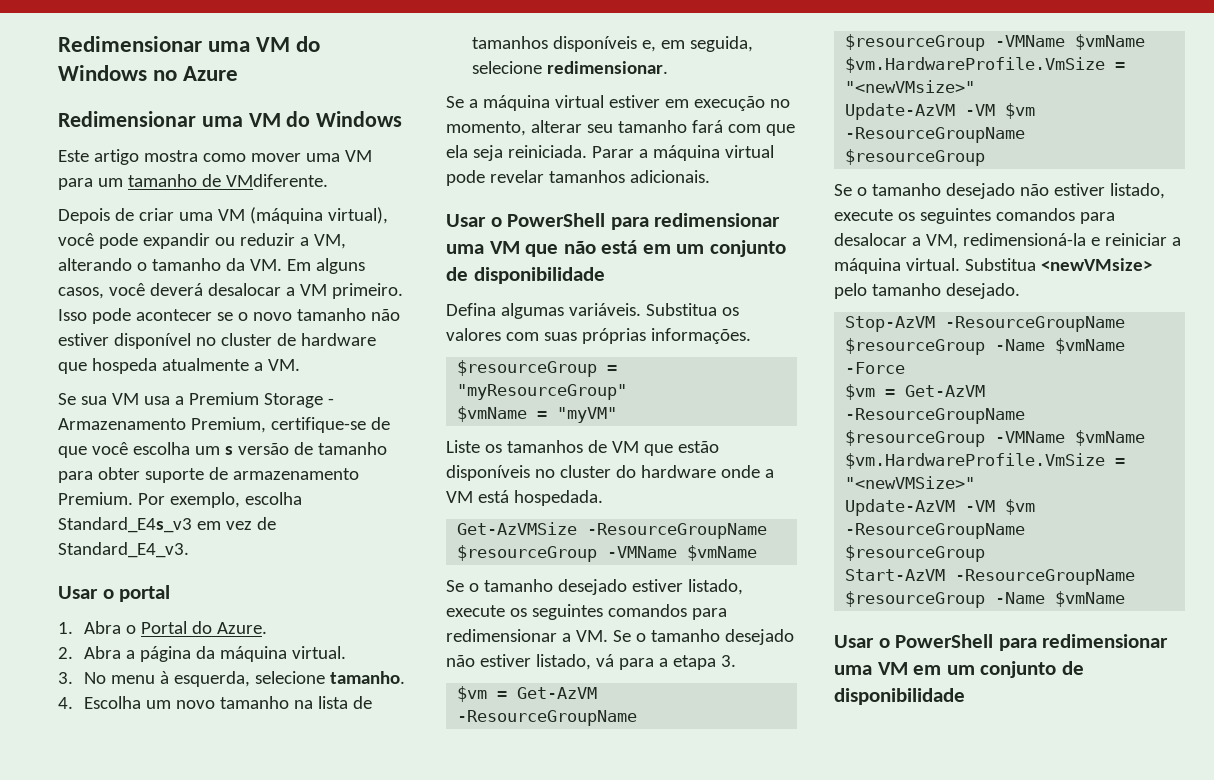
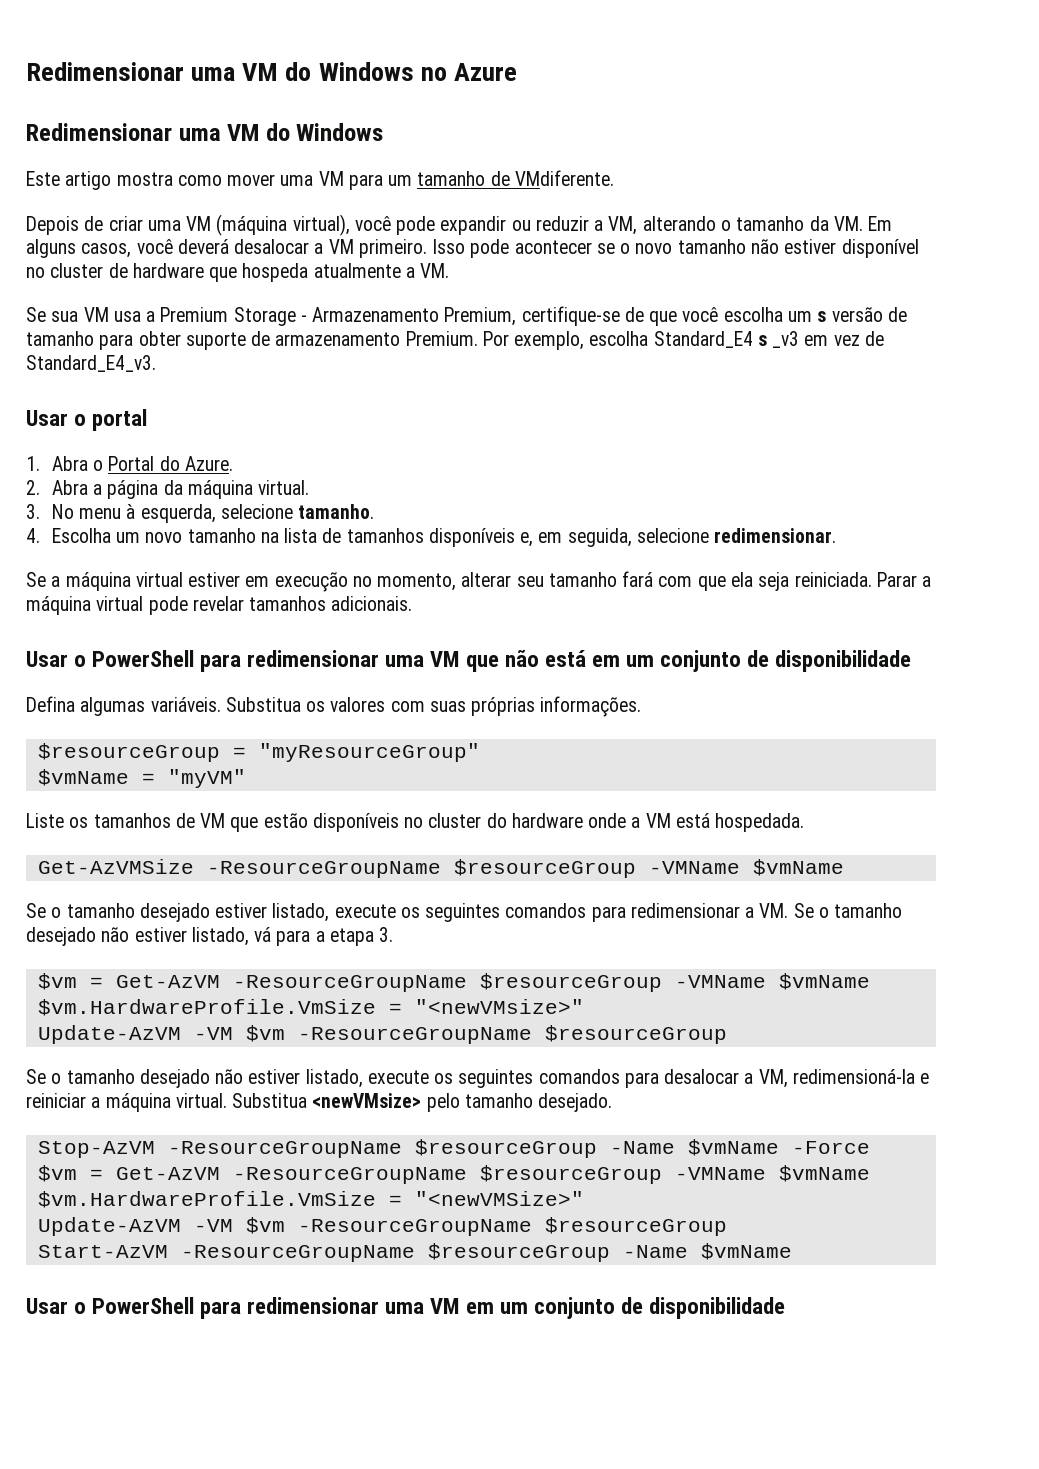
- Por exemplo, escolha Standard_E4s_v3 em vez de Standard_E4_v3.
+ Por exemplo, escolha Standard_E4 s _v3 em vez de Standard_E4_v3.

